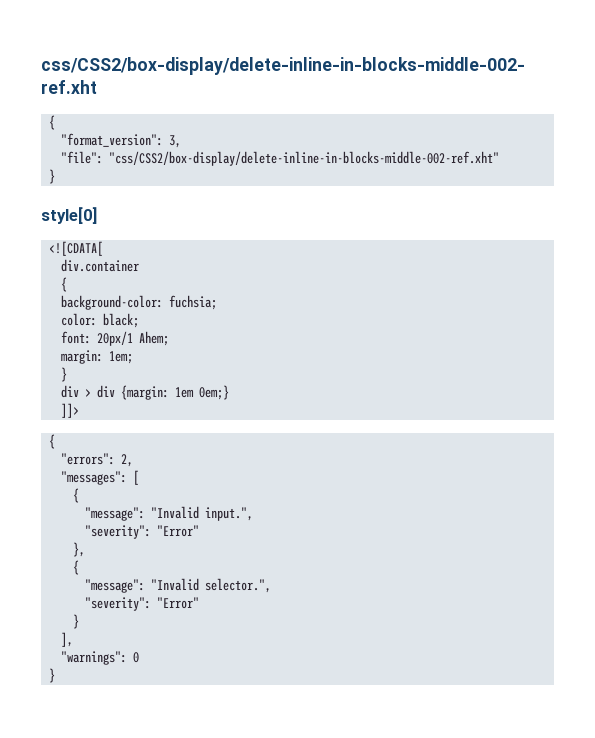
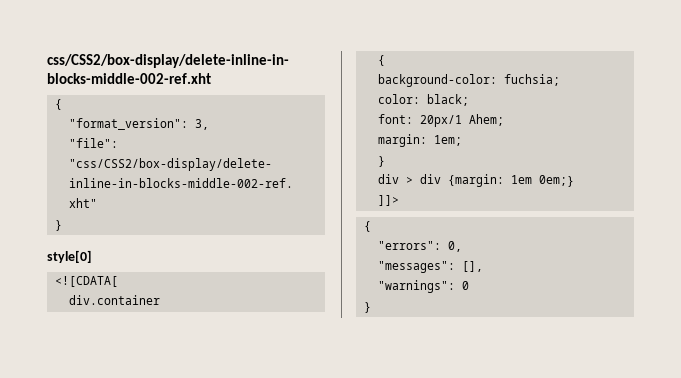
- "errors": 2,
+ "errors": 0,
- "messages": [
- {
- "message": "Invalid input.",
- "severity": "Error"
- },
- {
- "message": "Invalid selector.",
- "severity": "Error"
- }
- ],
+ "messages": [],

